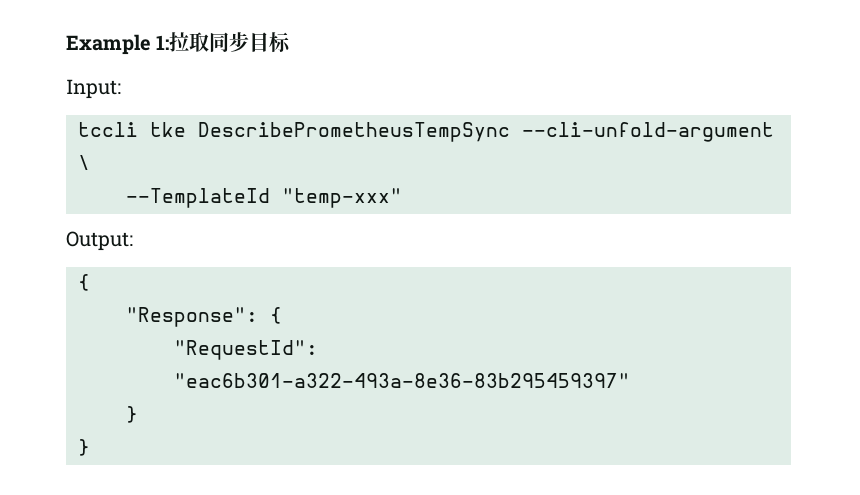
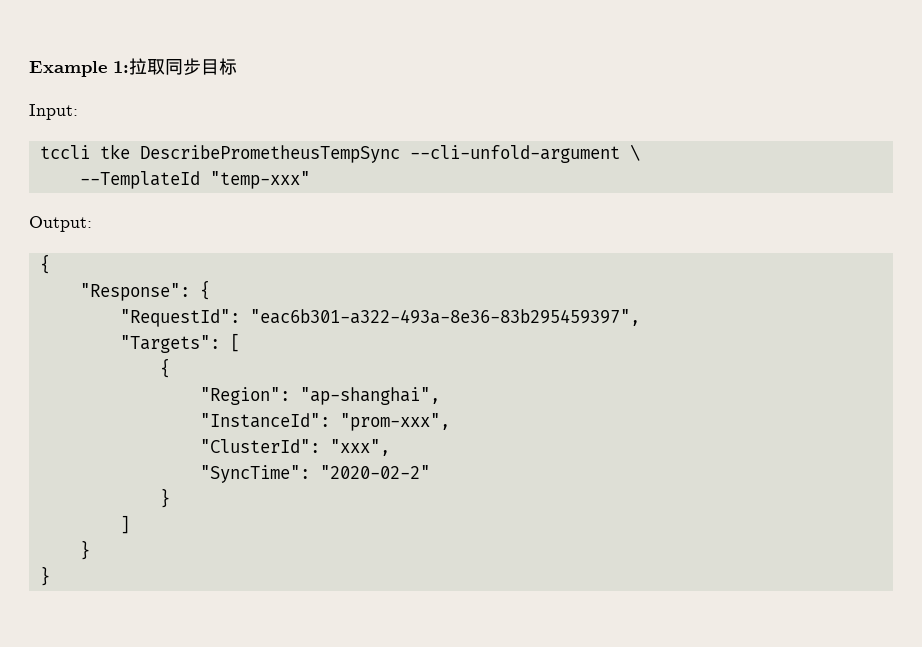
- "RequestId": "eac6b301-a322-493a-8e36-83b295459397"
+ "RequestId": "eac6b301-a322-493a-8e36-83b295459397",
+ "Targets": [
+ {
+ "Region": "ap-shanghai",
+ "InstanceId": "prom-xxx",
+ "ClusterId": "xxx",
+ "SyncTime": "2020-02-2"
+ }
+ ]

